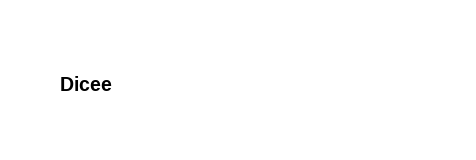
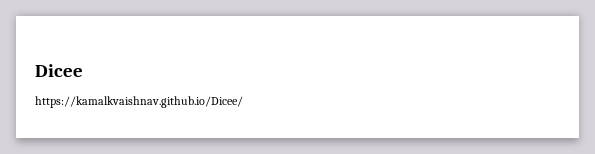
+ https://kamalkvaishnav.github.io/Dicee/

